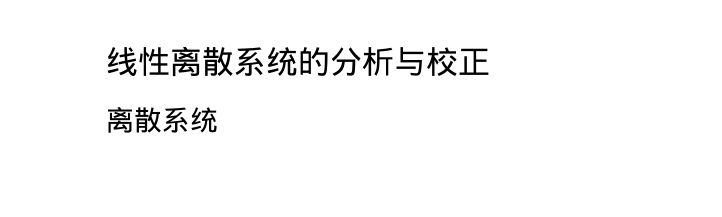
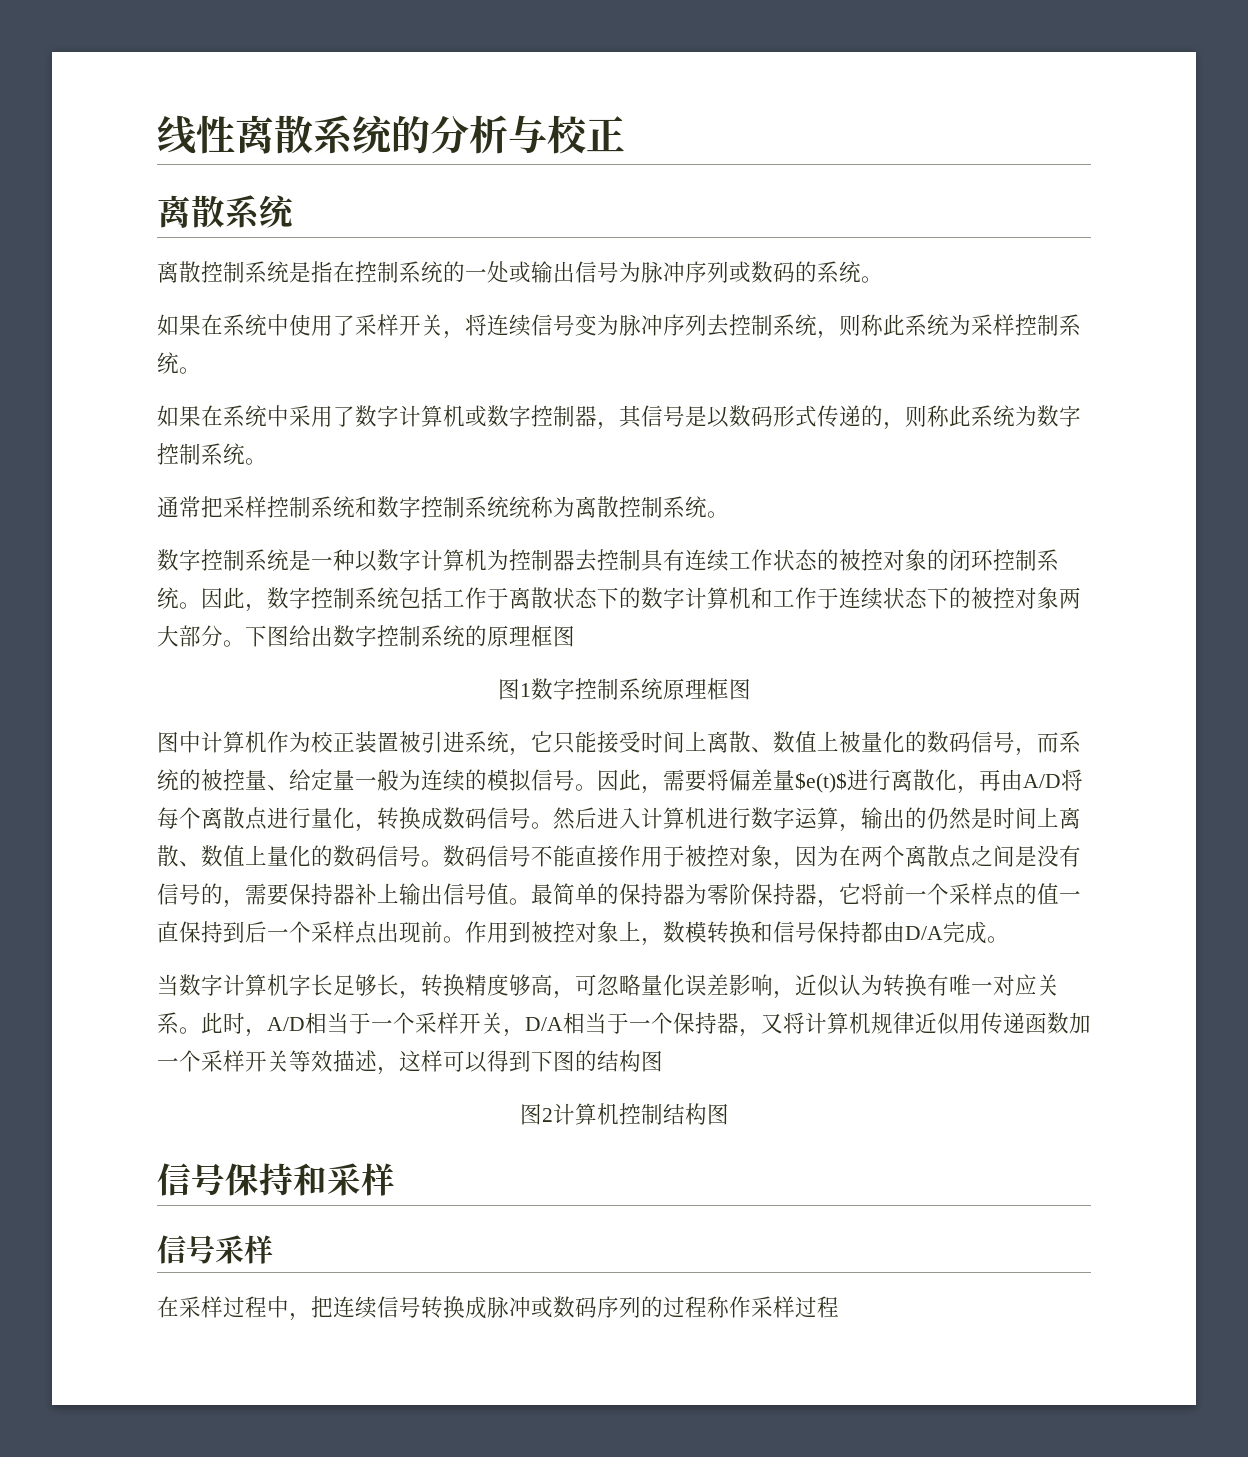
+ 离散控制系统是指在控制系统的一处或输出信号为脉冲序列或数码的系统。
+ 如果在系统中使用了采样开关，将连续信号变为脉冲序列去控制系统，则称此系统为采样控制系统。
+ 如果在系统中采用了数字计算机或数字控制器，其信号是以数码形式传递的，则称此系统为数字控制系统。
+ 通常把采样控制系统和数字控制系统统称为离散控制系统。
+ 数字控制系统是一种以数字计算机为控制器去控制具有连续工作状态的被控对象的闭环控制系统。因此，数字控制系统包括工作于离散状态下的数字计算机和工作于连续状态下的被控对象两大部分。下图给出数字控制系统的原理框图
+ 图1数字控制系统原理框图
+ 图中计算机作为校正装置被引进系统，它只能接受时间上离散、数值上被量化的数码信号，而系统的被控量、给定量一般为连续的模拟信号。因此，需要将偏差量$e(t)$进行离散化，再由A/D将每个离散点进行量化，转换成数码信号。然后进入计算机进行数字运算，输出的仍然是时间上离散、数值上量化的数码信号。数码信号不能直接作用于被控对象，因为在两个离散点之间是没有信号的，需要保持器补上输出信号值。最简单的保持器为零阶保持器，它将前一个采样点的值一直保持到后一个采样点出现前。作用到被控对象上，数模转换和信号保持都由D/A完成。
+ 当数字计算机字长足够长，转换精度够高，可忽略量化误差影响，近似认为转换有唯一对应关系。此时，A/D相当于一个采样开关，D/A相当于一个保持器，又将计算机规律近似用传递函数加一个采样开关等效描述，这样可以得到下图的结构图
+ 图2计算机控制结构图
+ 信号保持和采样
+ 信号采样
+ 在采样过程中，把连续信号转换成脉冲或数码序列的过程称作采样过程

